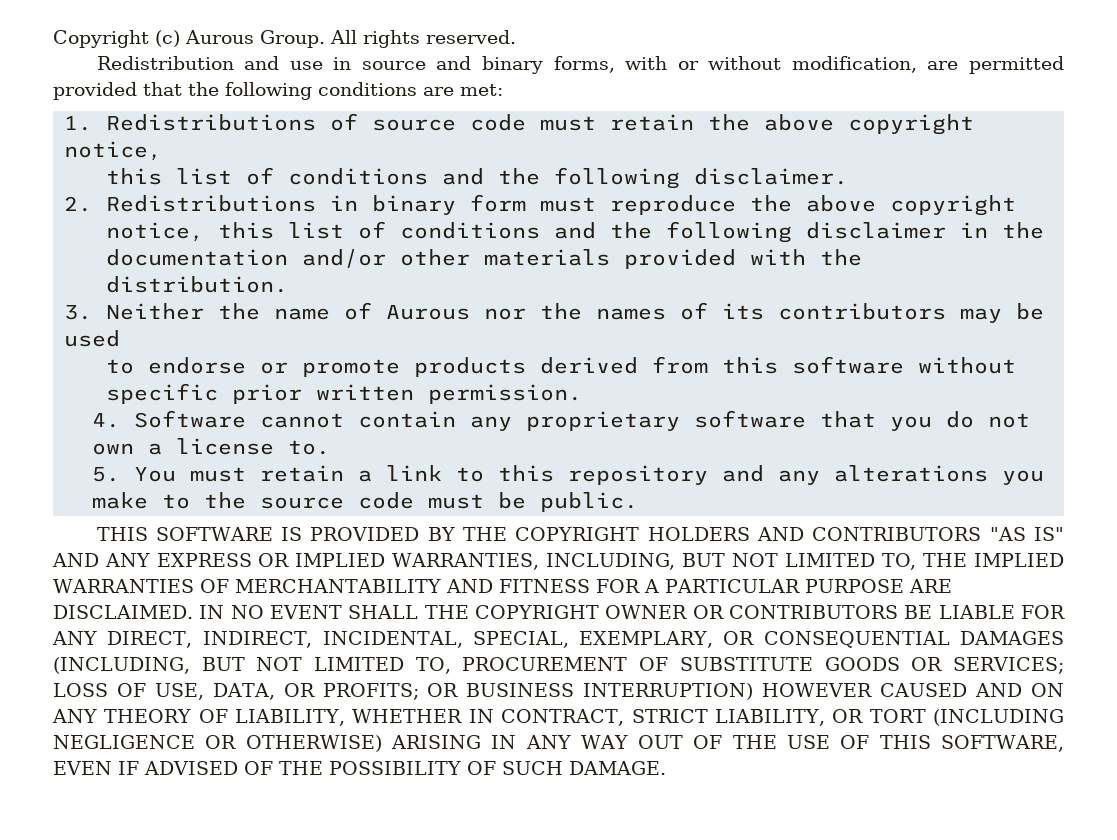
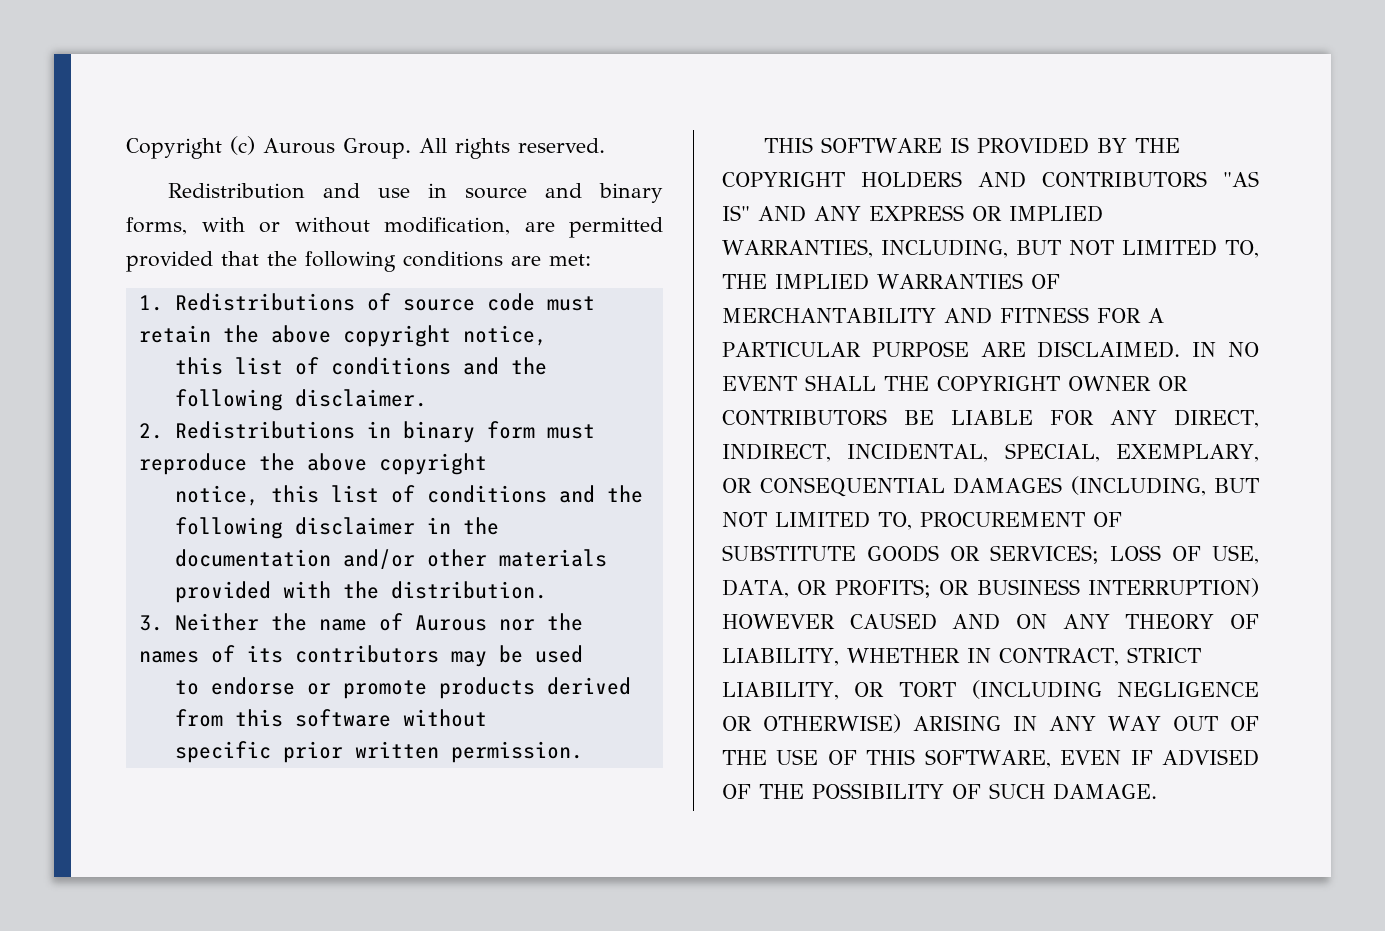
- 4. Software cannot contain any proprietary software that you do not own a license to.
- 5. You must retain a link to this repository and any alterations you make to the source code must be public.

